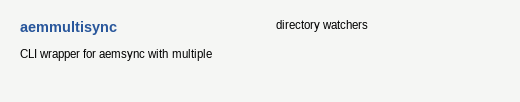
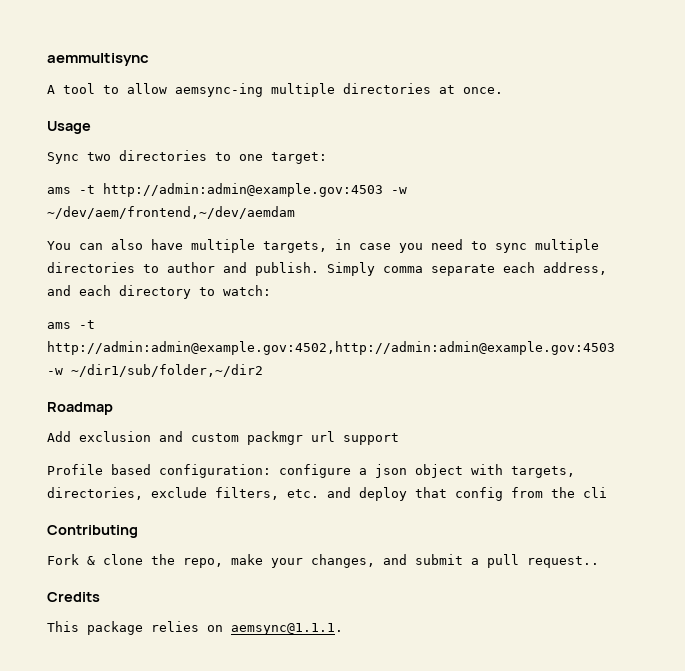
- CLI wrapper for aemsync with multiple directory watchers
+ A tool to allow aemsync-ing multiple directories at once.
+ Usage
+ Sync two directories to one target:
+ ams -t http://admin:admin@example.gov:4503 -w ~/dev/aem/frontend,~/dev/aemdam
+ You can also have multiple targets, in case you need to sync multiple directories to author and publish. Simply comma separate each address, and each directory to watch:
+ ams -t http://admin:admin@example.gov:4502,http://admin:admin@example.gov:4503 -w ~/dir1/sub/folder,~/dir2
+ Roadmap
+ Add exclusion and custom packmgr url support
+ Profile based configuration: configure a json object with targets, directories, exclude filters, etc. and deploy that config from the cli
+ Contributing
+ Fork & clone the repo, make your changes, and submit a pull request..
+ Credits
+ This package relies on aemsync@1.1.1.

